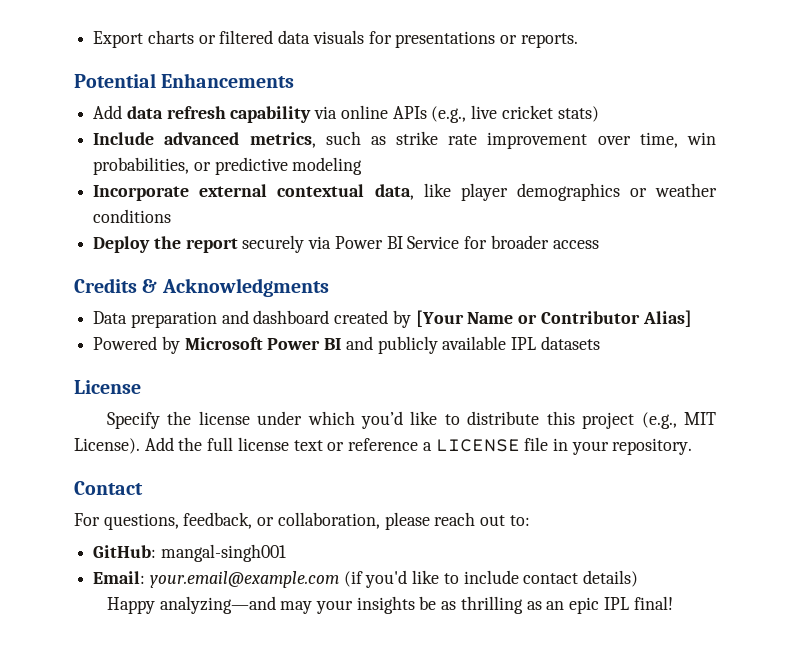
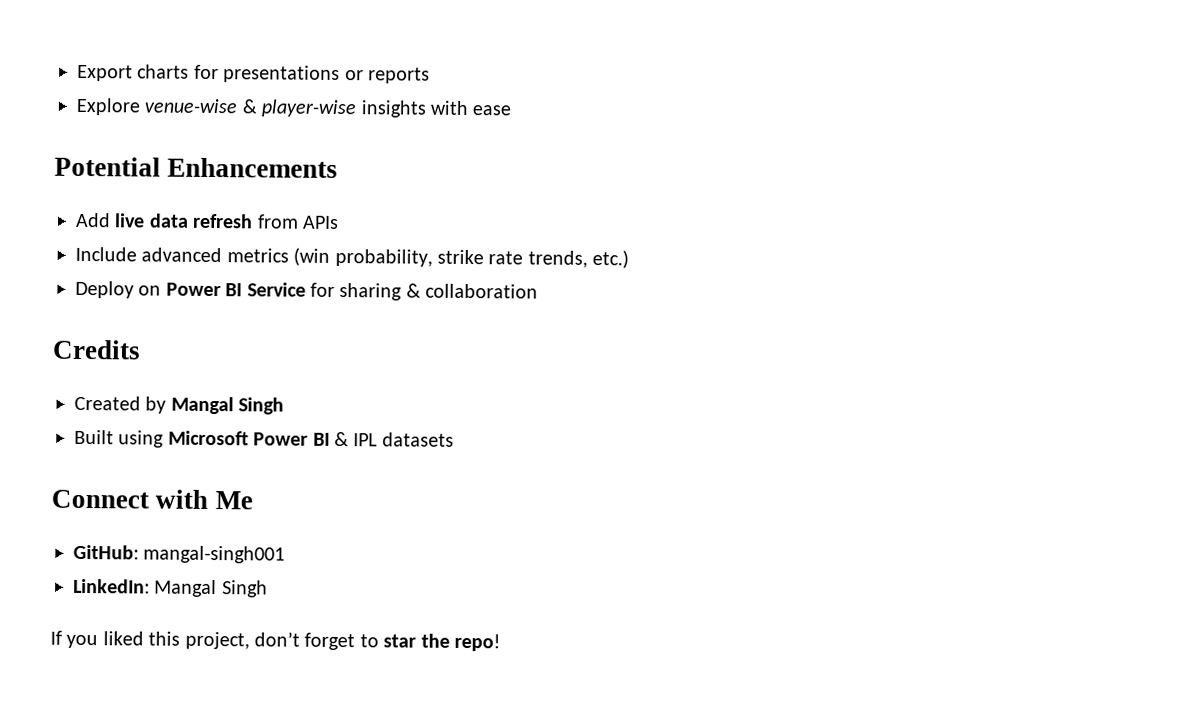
- Export charts or filtered data visuals for presentations or reports.
+ Export charts for presentations or reports
+ Explore venue-wise & player-wise insights with ease
- Add data refresh capability via online APIs (e.g., live cricket stats)
- Include advanced metrics, such as strike rate improvement over time, win probabilities, or predictive modeling
- Incorporate external contextual data, like player demographics or weather conditions
- Deploy the report securely via Power BI Service for broader access
- Credits & Acknowledgments
- Data preparation and dashboard created by [Your Name or Contributor Alias]
- Powered by Microsoft Power BI and publicly available IPL datasets
- License
- Specify the license under which you’d like to distribute this project (e.g., MIT License). Add the full license text or reference a LICENSE file in your repository.
- Contact
- For questions, feedback, or collaboration, please reach out to:
+ Add live data refresh from APIs
+ Include advanced metrics (win probability, strike rate trends, etc.)
+ Deploy on Power BI Service for sharing & collaboration
+ Credits
+ Created by Mangal Singh
+ Built using Microsoft Power BI & IPL datasets
+ Connect with Me
  GitHub: mangal-singh001
- Email: your.email@example.com (if you'd like to include contact details)
- Happy analyzing—and may your insights be as thrilling as an epic IPL final!
+ LinkedIn: Mangal Singh
+ If you liked this project, don’t forget to star the repo!

